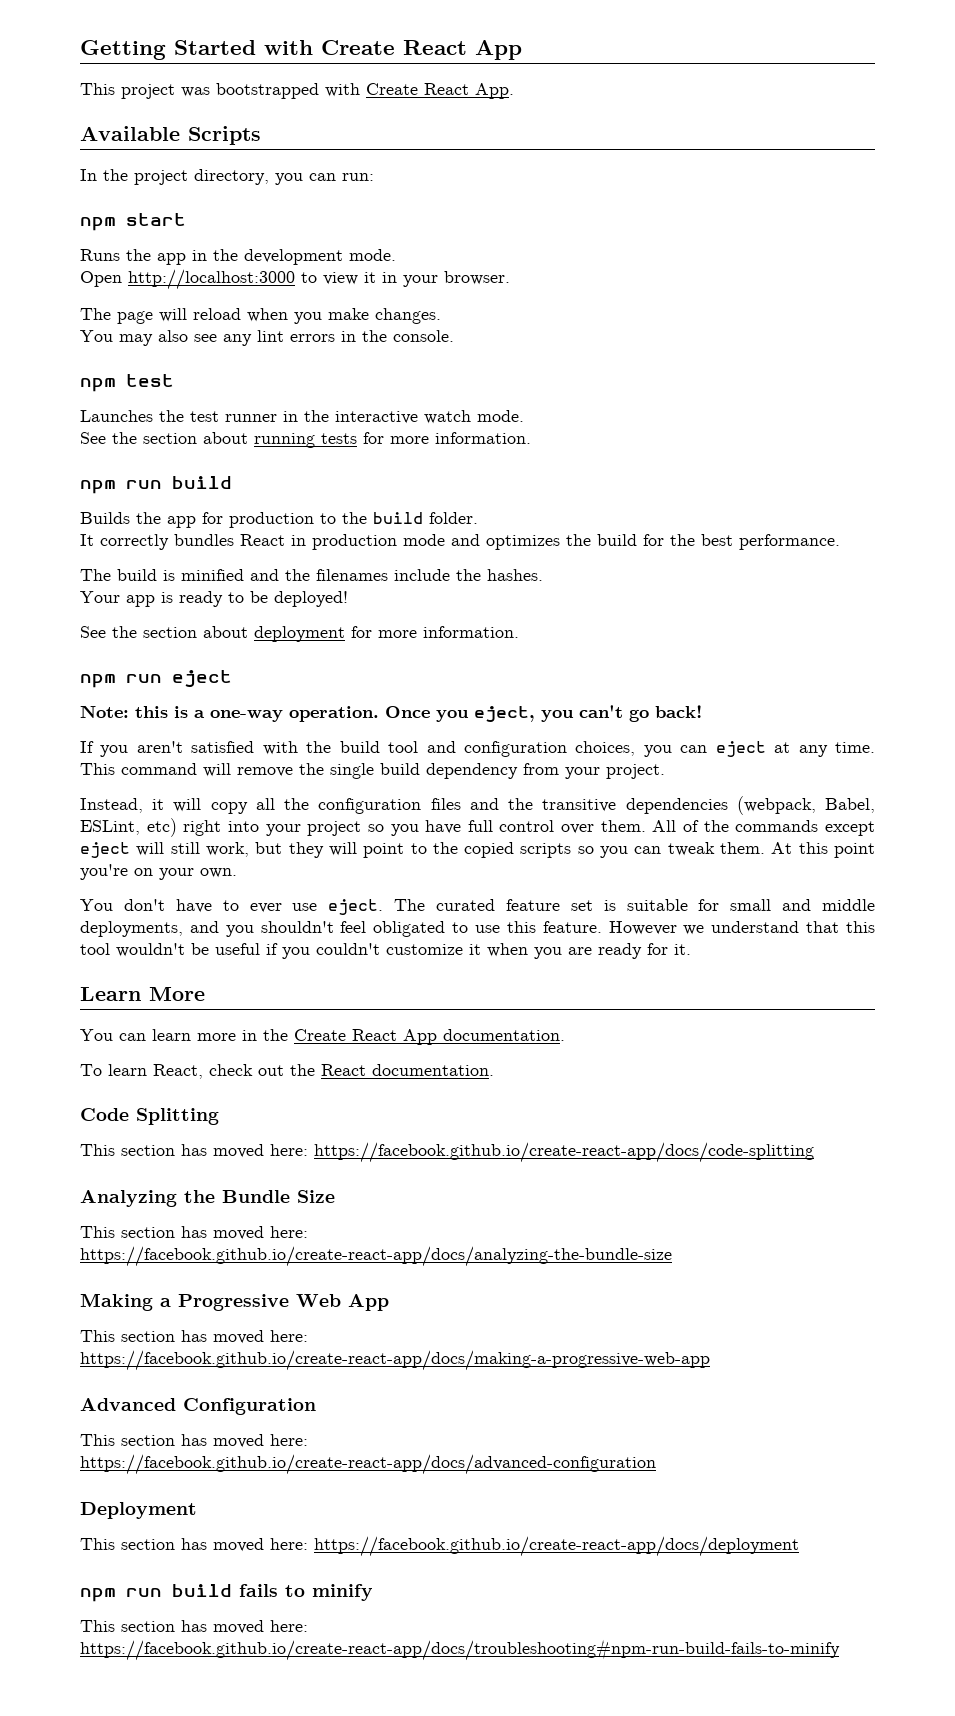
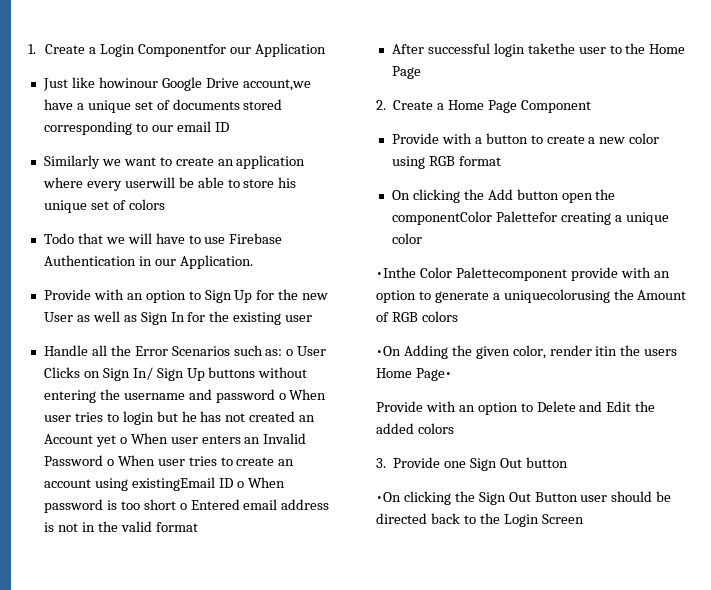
- Getting Started with Create React App
- This project was bootstrapped with Create React App.
- Available Scripts
- In the project directory, you can run:
- npm start
- Runs the app in the development mode.
- Open http://localhost:3000 to view it in your browser.
- The page will reload when you make changes.
- You may also see any lint errors in the console.
- npm test
- Launches the test runner in the interactive watch mode.
- See the section about running tests for more information.
- npm run build
- Builds the app for production to the build folder.
- It correctly bundles React in production mode and optimizes the build for the best performance.
- The build is minified and the filenames include the hashes.
- Your app is ready to be deployed!
- See the section about deployment for more information.
- npm run eject
- Note: this is a one-way operation. Once you eject, you can't go back!
- If you aren't satisfied with the build tool and configuration choices, you can eject at any time. This command will remove the single build dependency from your project.
- Instead, it will copy all the configuration files and the transitive dependencies (webpack, Babel, ESLint, etc) right into your project so you have full control over them. All of the commands except eject will still work, but they will point to the copied scripts so you can tweak them. At this point you're on your own.
- You don't have to ever use eject. The curated feature set is suitable for small and middle deployments, and you shouldn't feel obligated to use this feature. However we understand that this tool wouldn't be useful if you couldn't customize it when you are ready for it.
- Learn More
- You can learn more in the Create React App documentation.
- To learn React, check out the React documentation.
- Code Splitting
- This section has moved here: https://facebook.github.io/create-react-app/docs/code-splitting
- Analyzing the Bundle Size
- This section has moved here: https://facebook.github.io/create-react-app/docs/analyzing-the-bundle-size
- Making a Progressive Web App
- This section has moved here: https://facebook.github.io/create-react-app/docs/making-a-progressive-web-app
- Advanced Configuration
- This section has moved here: https://facebook.github.io/create-react-app/docs/advanced-configuration
- Deployment
- This section has moved here: https://facebook.github.io/create-react-app/docs/deployment
- npm run build fails to minify
- This section has moved here: https://facebook.github.io/create-react-app/docs/troubleshooting#npm-run-build-fails-to-minify
+ 1. Create a Login Componentfor our Application
+ Just like howinour Google Drive account,we have a unique set of documents stored corresponding to our email ID
+ Similarly we want to create an application where every userwill be able to store his unique set of colors
+ Todo that we will have to use Firebase Authentication in our Application.
+ Provide with an option to Sign Up for the new User as well as Sign In for the existing user
+ Handle all the Error Scenarios such as: o User Clicks on Sign In/ Sign Up buttons without entering the username and password o When user tries to login but he has not created an Account yet o When user enters an Invalid Password o When user tries to create an account using existingEmail ID o When password is too short o Entered email address is not in the valid format
+ After successful login takethe user to the Home Page
+ 2. Create a Home Page Component
+ Provide with a button to create a new color using RGB format
+ On clicking the Add button open the componentColor Palettefor creating a unique color
+ •Inthe Color Palettecomponent provide with an option to generate a uniquecolorusing the Amount of RGB colors
+ •On Adding the given color, render itin the users Home Page•
+ Provide with an option to Delete and Edit the added colors
+ 3. Provide one Sign Out button
+ •On clicking the Sign Out Button user should be directed back to the Login Screen

